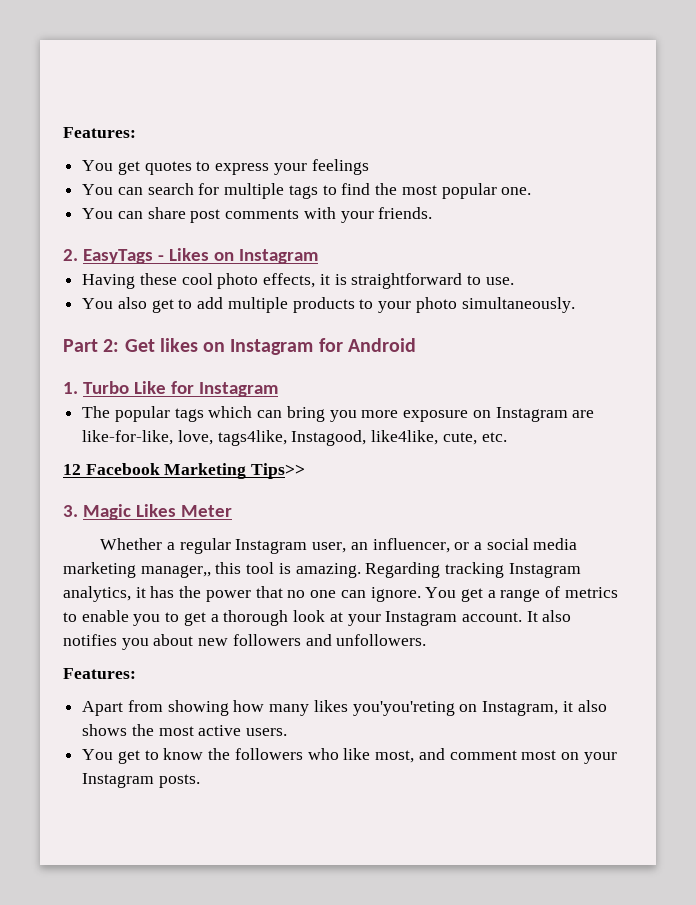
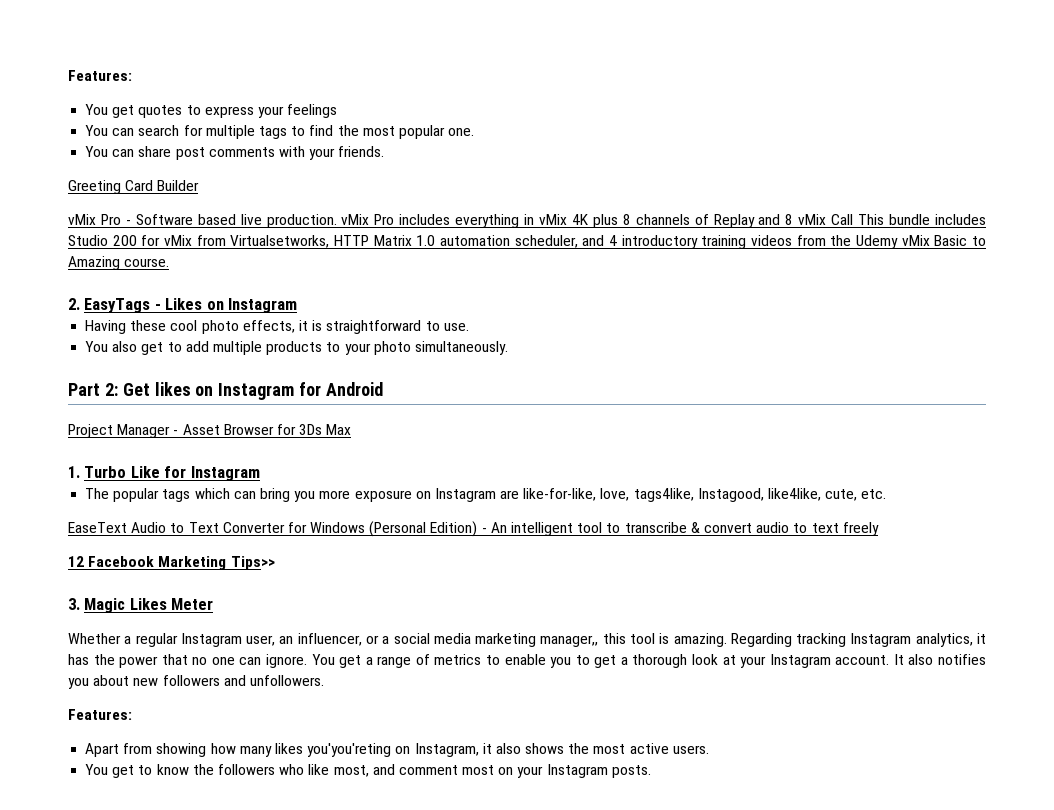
+ Greeting Card Builder
+ vMix Pro - Software based live production. vMix Pro includes everything in vMix 4K plus 8 channels of Replay and 8 vMix Call This bundle includes Studio 200 for vMix from Virtualsetworks, HTTP Matrix 1.0 automation scheduler, and 4 introductory training videos from the Udemy vMix Basic to Amazing course.
+ Project Manager - Asset Browser for 3Ds Max
+ EaseText Audio to Text Converter for Windows (Personal Edition) - An intelligent tool to transcribe & convert audio to text freely

